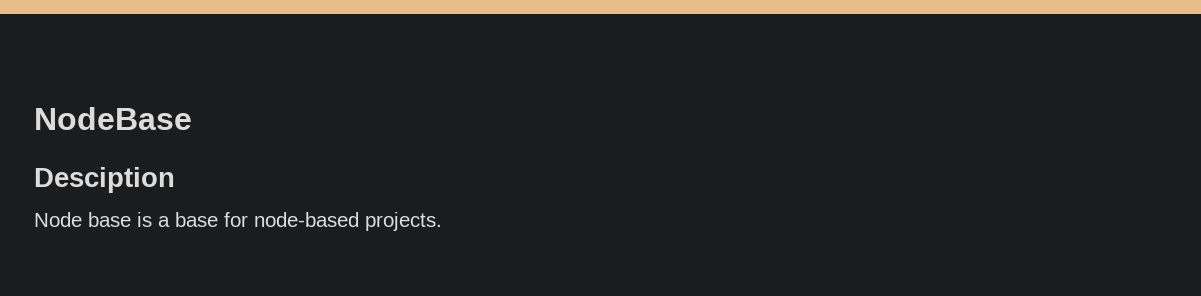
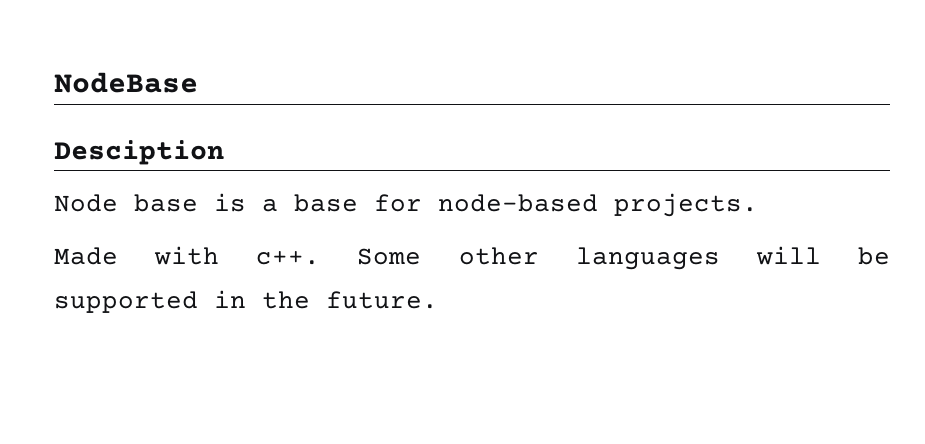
+ Made with c++. Some other languages will be supported in the future.

